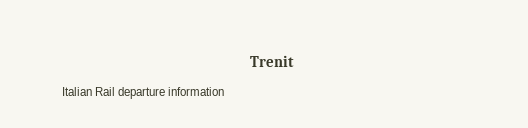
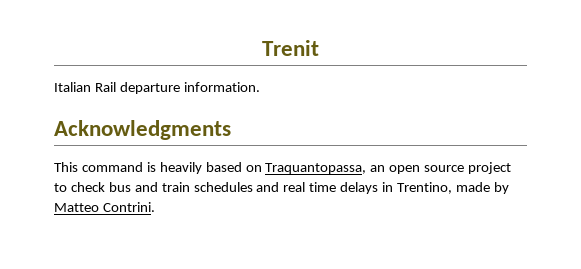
- Italian Rail departure information
+ Italian Rail departure information.
+ Acknowledgments
+ This command is heavily based on Traquantopassa, an open source project to check bus and train schedules and real time delays in Trentino, made by Matteo Contrini.

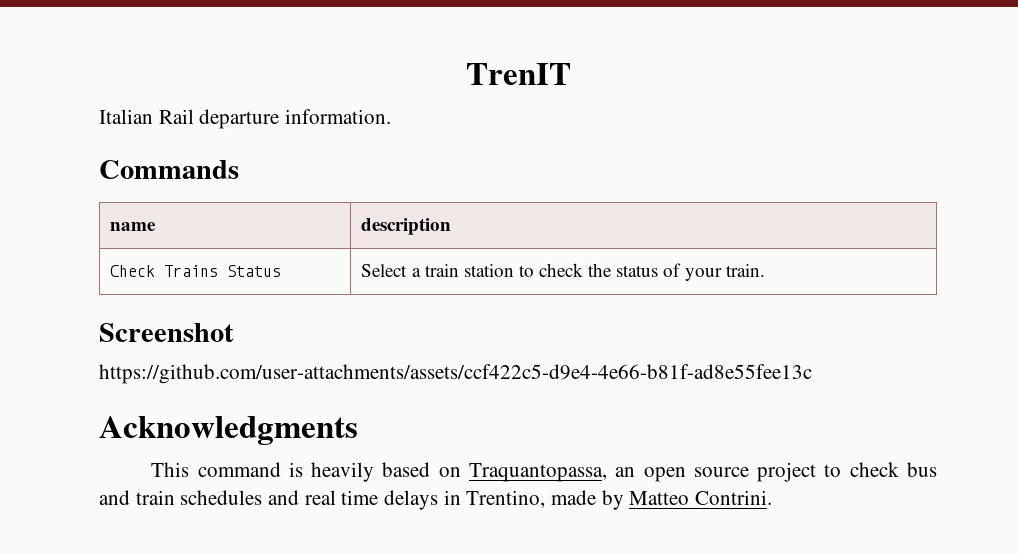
- Trenit
+ TrenIT
+ Commands
+ name | description
+ Check Trains Status | Select a train station to check the status of your train.
+ Screenshot
+ https://github.com/user-attachments/assets/ccf422c5-d9e4-4e66-b81f-ad8e55fee13c

